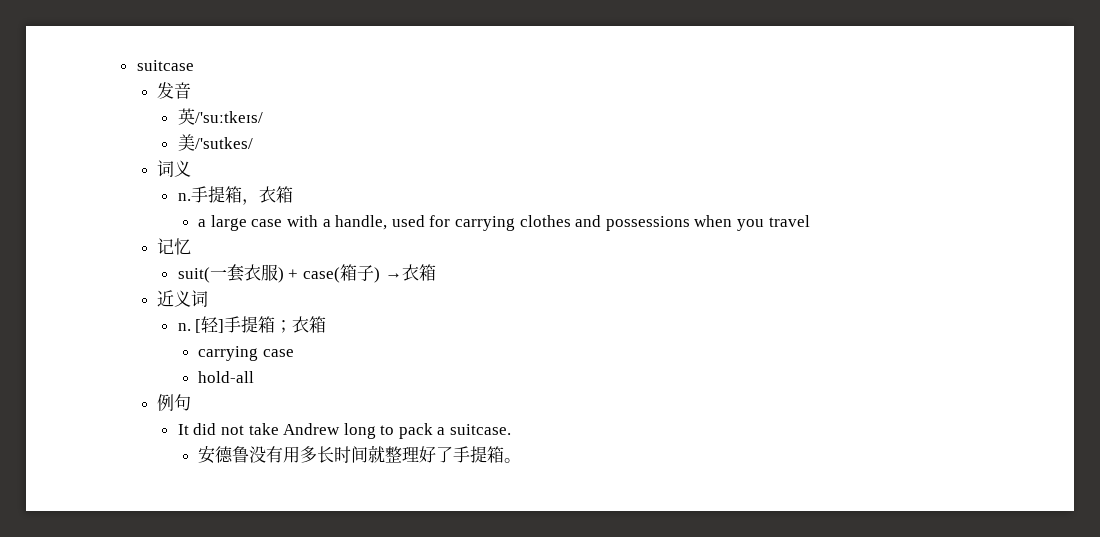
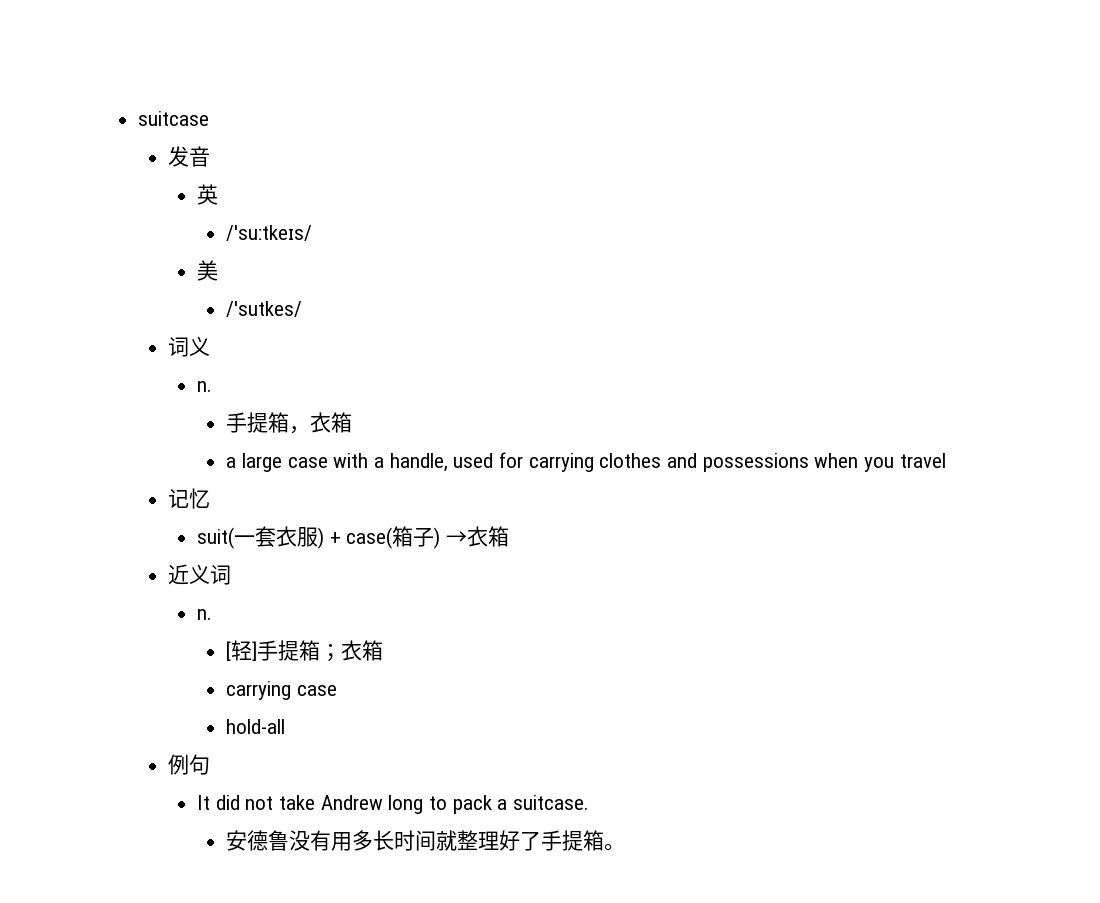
- 英/'suːtkeɪs/
+ 英
+ /'suːtkeɪs/
- 美/'sutkes/
+ 美
+ /'sutkes/
  词义
- n.手提箱，衣箱
+ n.
+ 手提箱，衣箱
  近义词
- n. [轻]手提箱；衣箱
+ n.
+ [轻]手提箱；衣箱

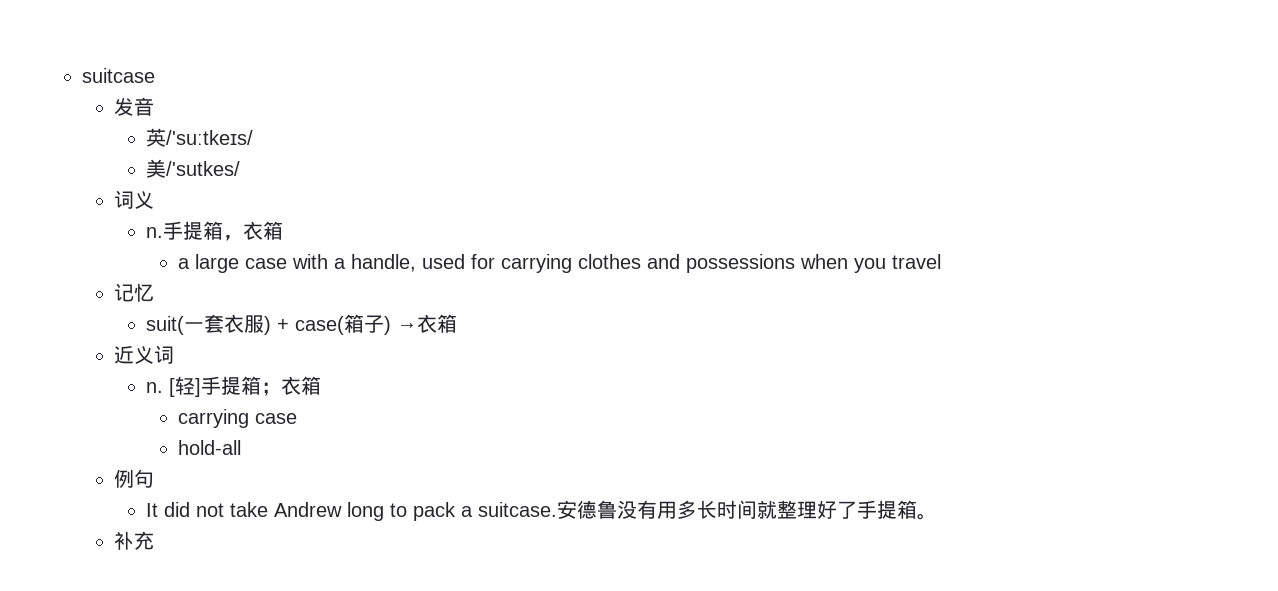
- 英
- /'suːtkeɪs/
+ 英/'suːtkeɪs/
- 美
- /'sutkes/
+ 美/'sutkes/
  词义
- n.
- 手提箱，衣箱
+ n.手提箱，衣箱
  近义词
- n.
- [轻]手提箱；衣箱
+ n. [轻]手提箱；衣箱
- It did not take Andrew long to pack a suitcase.
- 安德鲁没有用多长时间就整理好了手提箱。
+ It did not take Andrew long to pack a suitcase.安德鲁没有用多长时间就整理好了手提箱。
+ 补充

